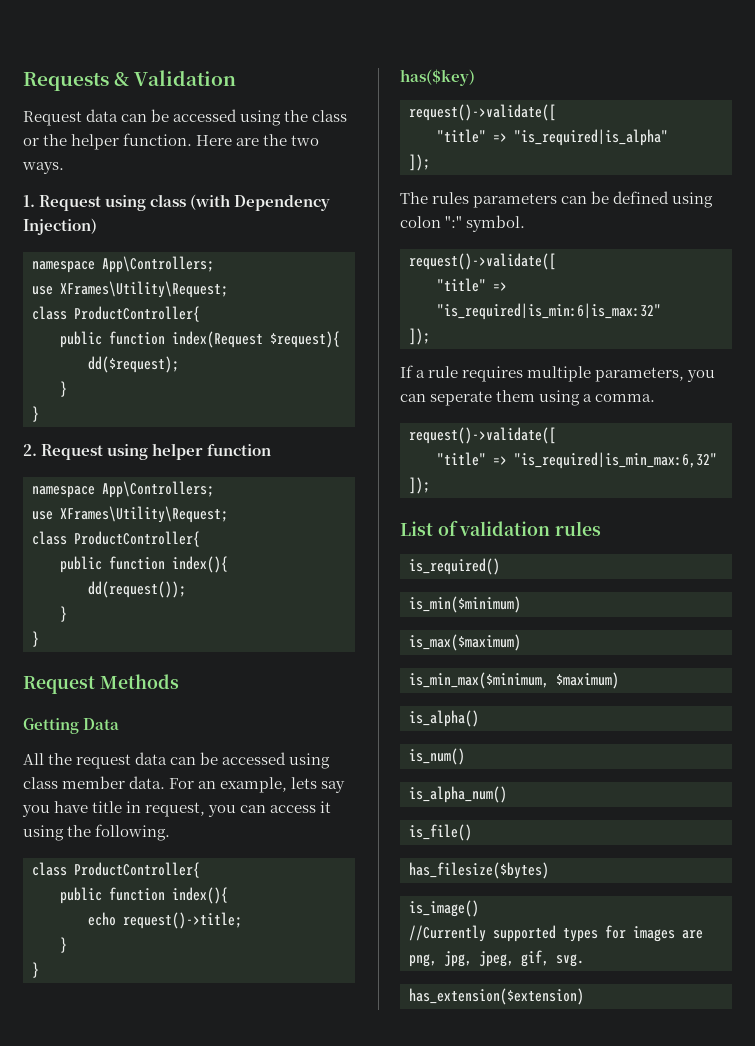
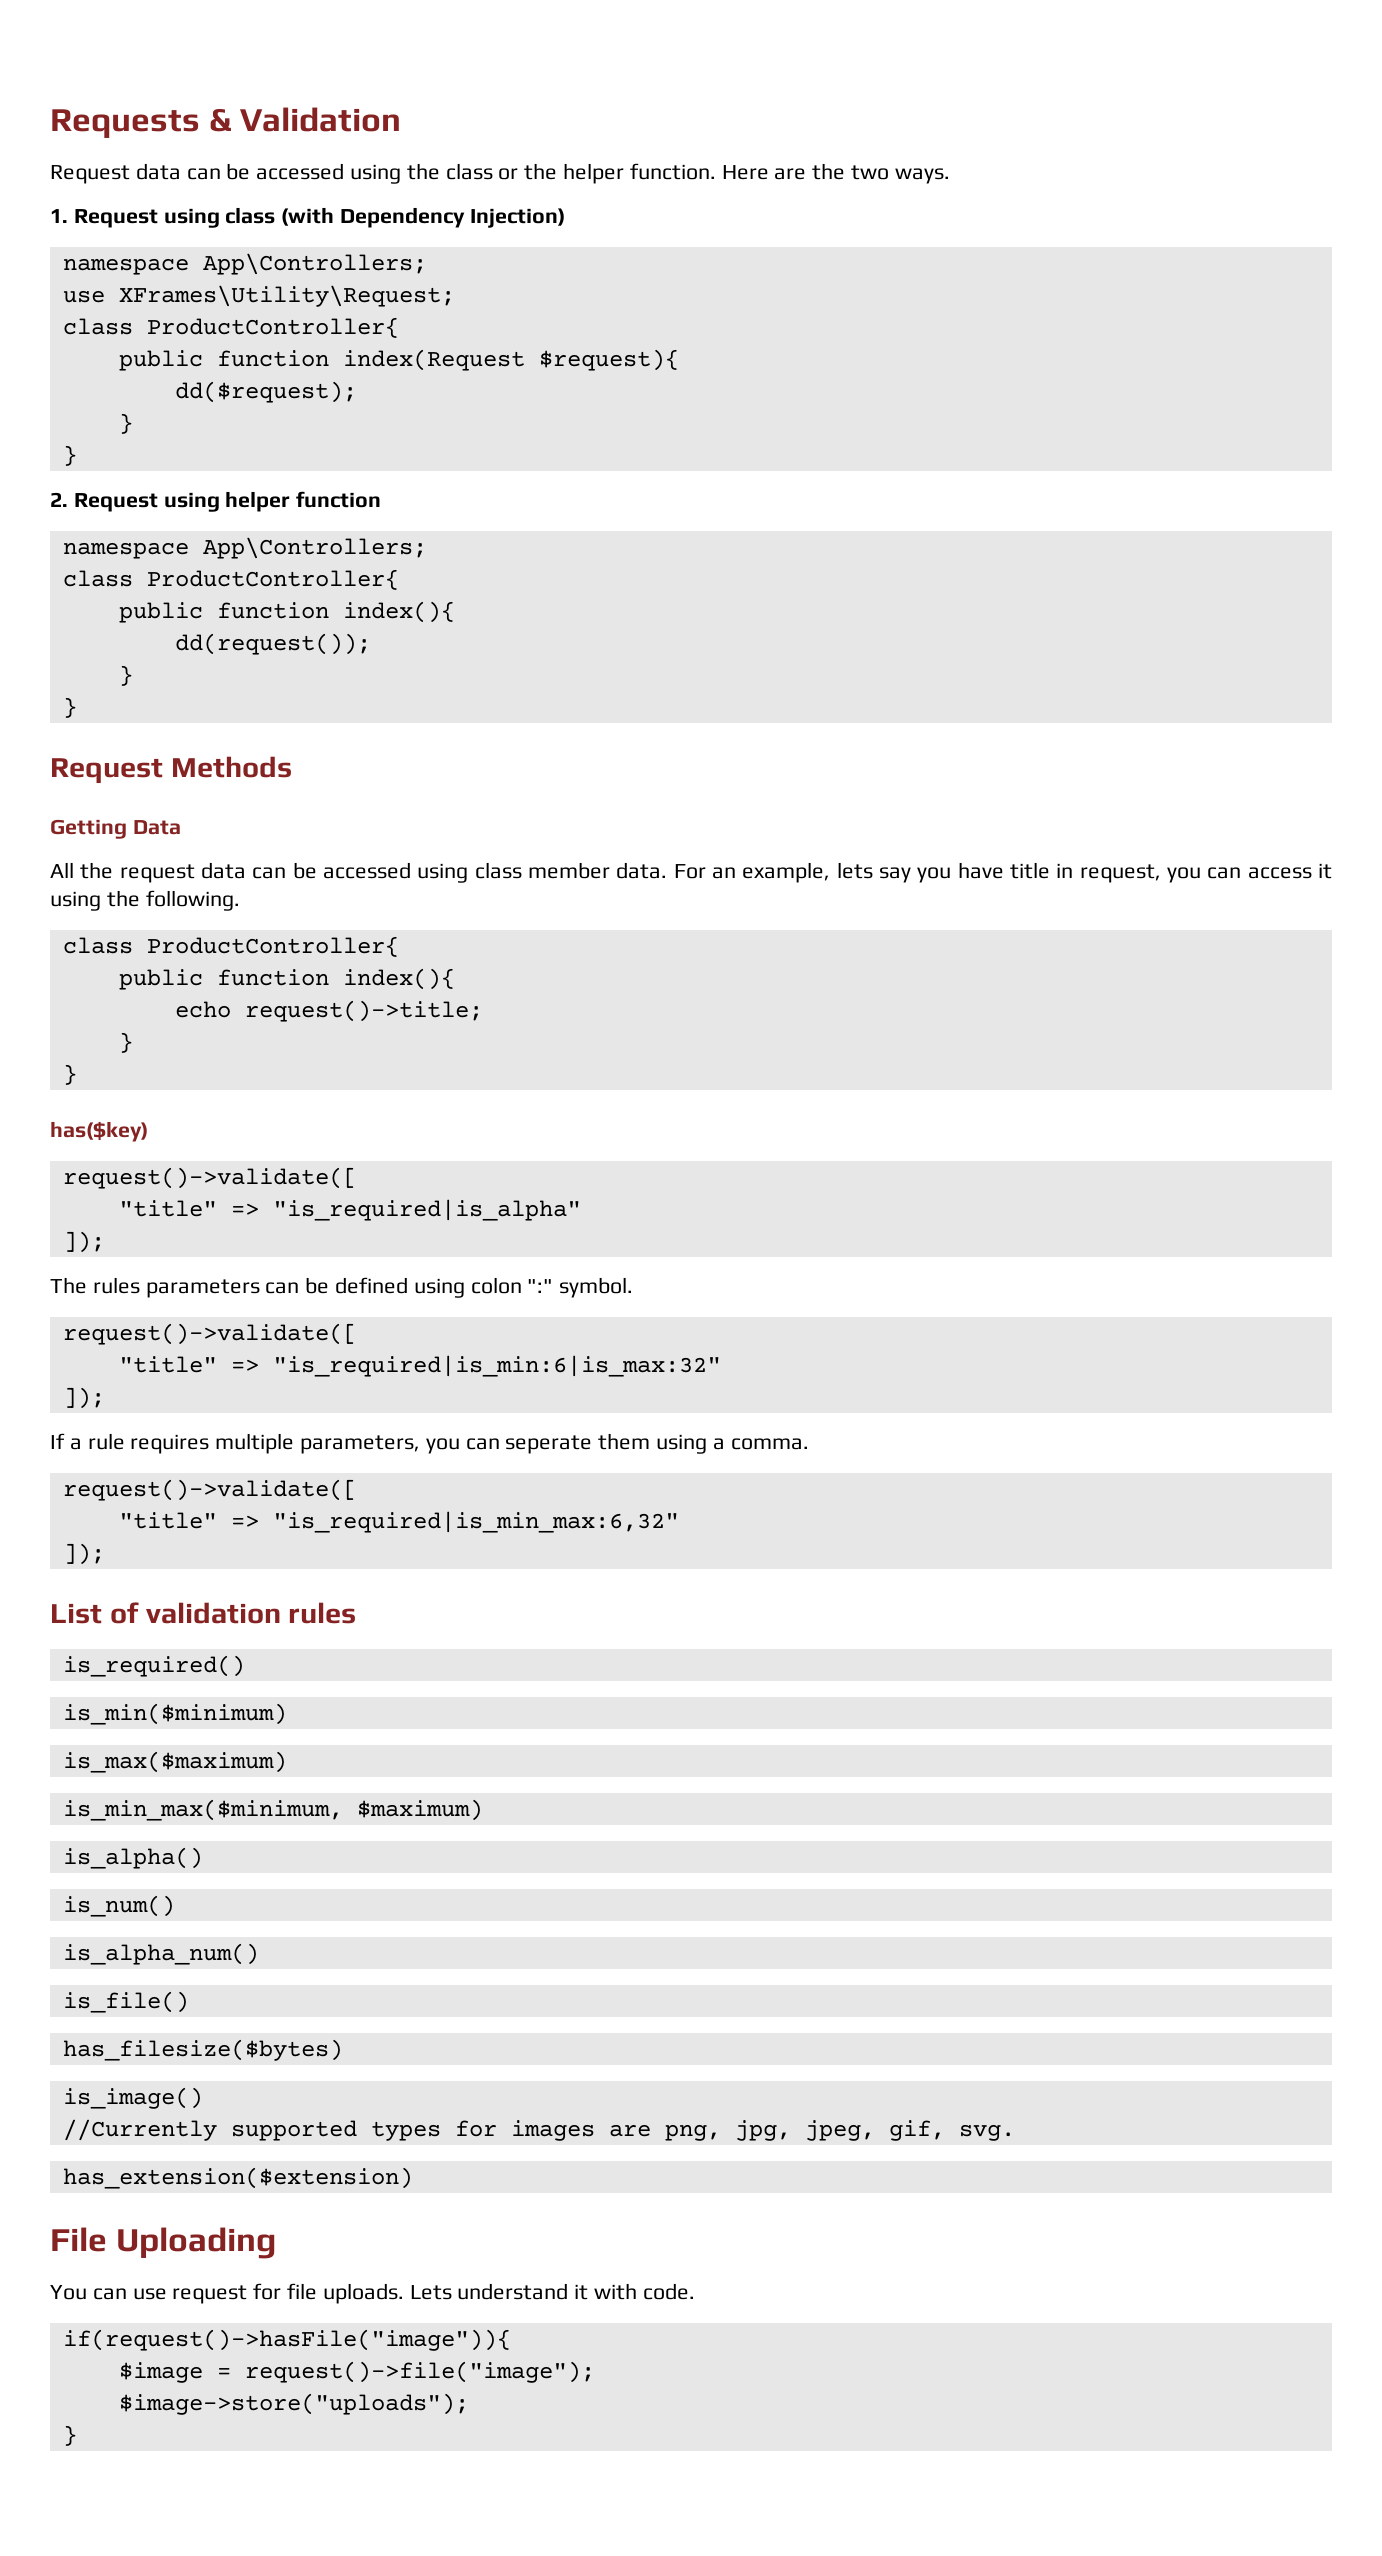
  2. Request using helper function
  namespace App\Controllers;
- use XFrames\Utility\Request;
+ File Uploading
+ You can use request for file uploads. Lets understand it with code.
+ if(request()->hasFile("image")){
+ $image = request()->file("image");
+ $image->store("uploads");
+ }

